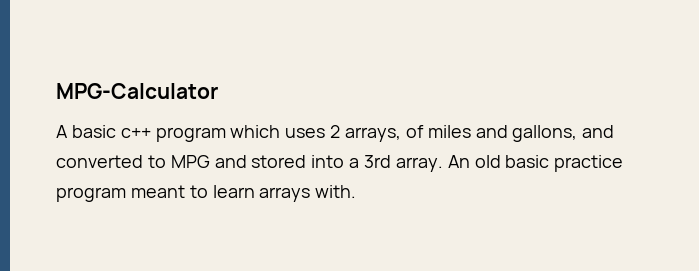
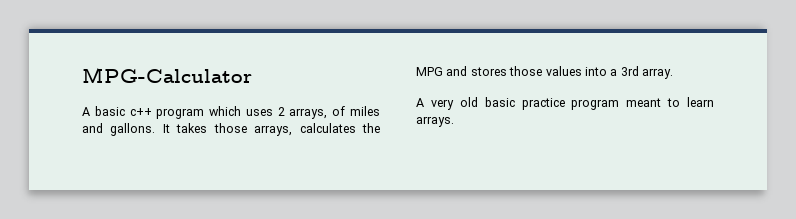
- A basic c++ program which uses 2 arrays, of miles and gallons, and converted to MPG and stored into a 3rd array. An old basic practice program meant to learn arrays with.
+ A basic c++ program which uses 2 arrays, of miles and gallons. It takes those arrays, calculates the MPG and stores those values into a 3rd array.
+ A very old basic practice program meant to learn arrays.

